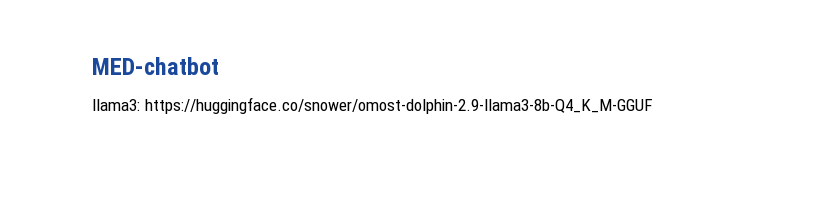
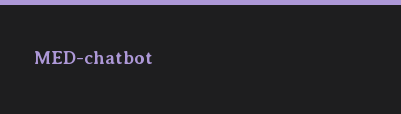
- llama3: https://huggingface.co/snower/omost-dolphin-2.9-llama3-8b-Q4_K_M-GGUF

